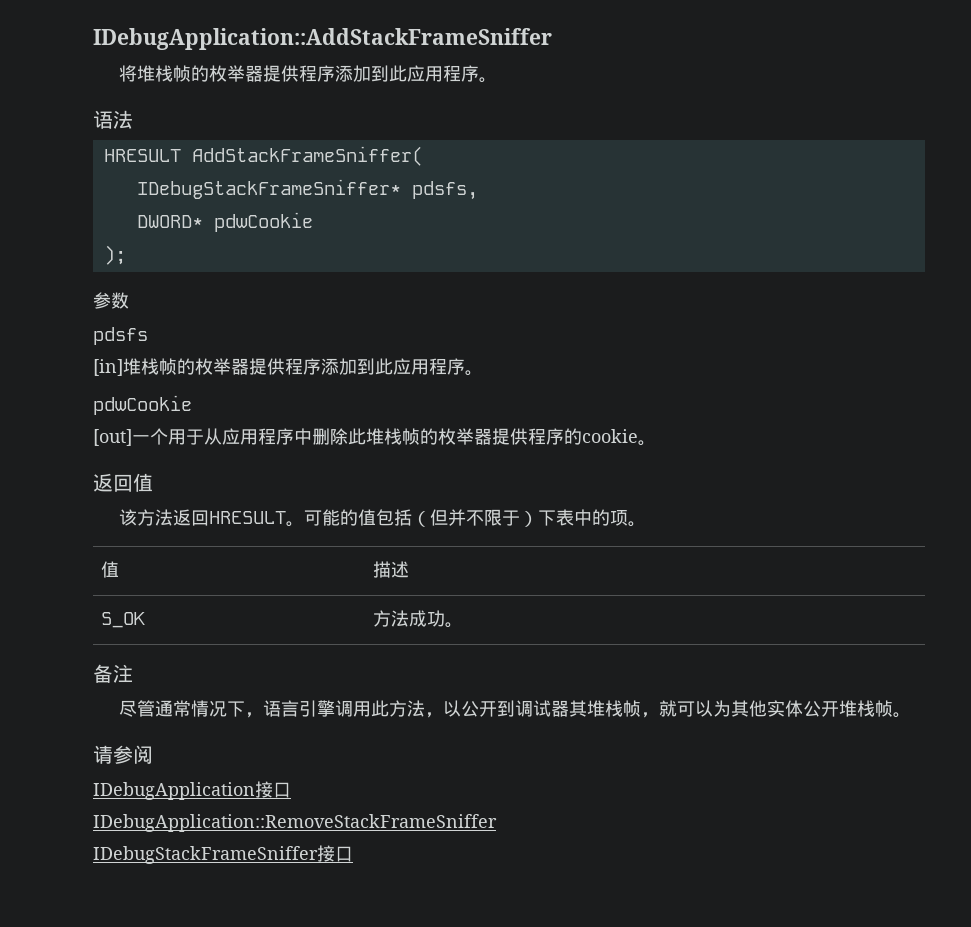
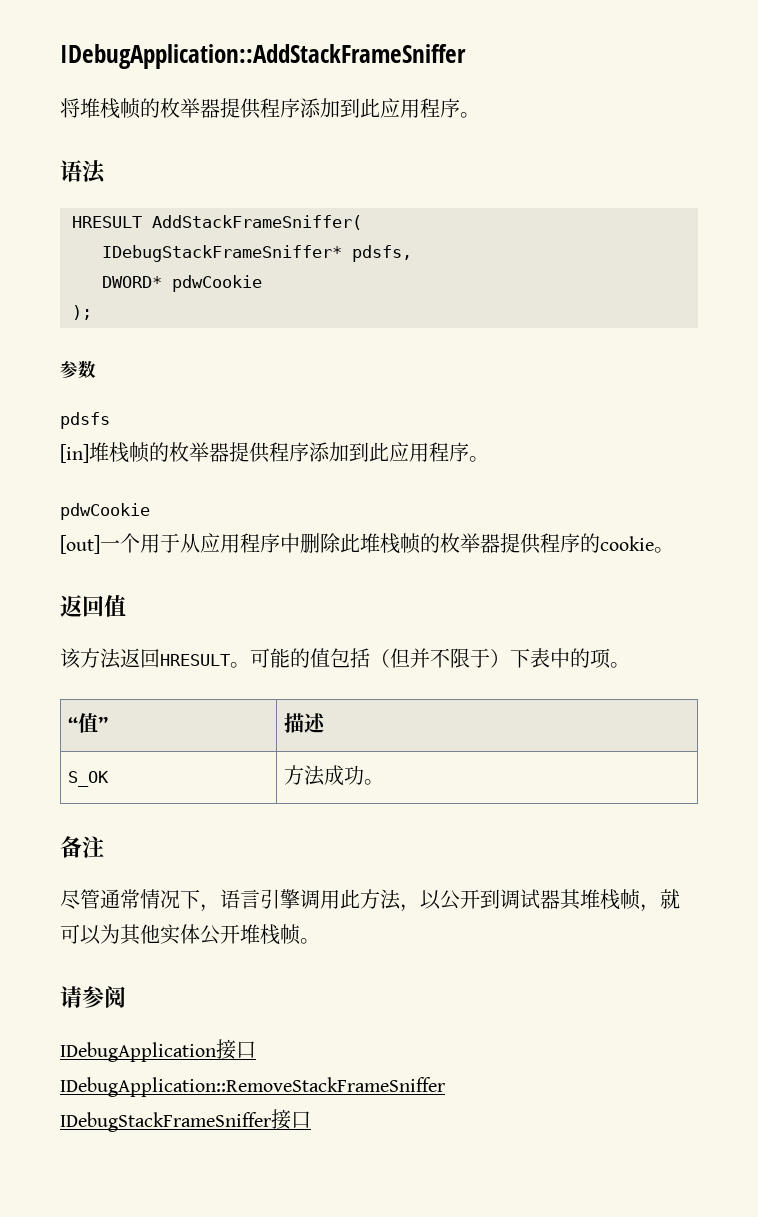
- 值 | 描述
+ “值” | 描述

